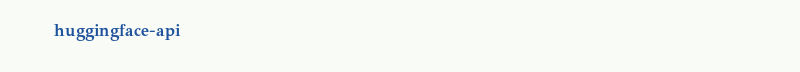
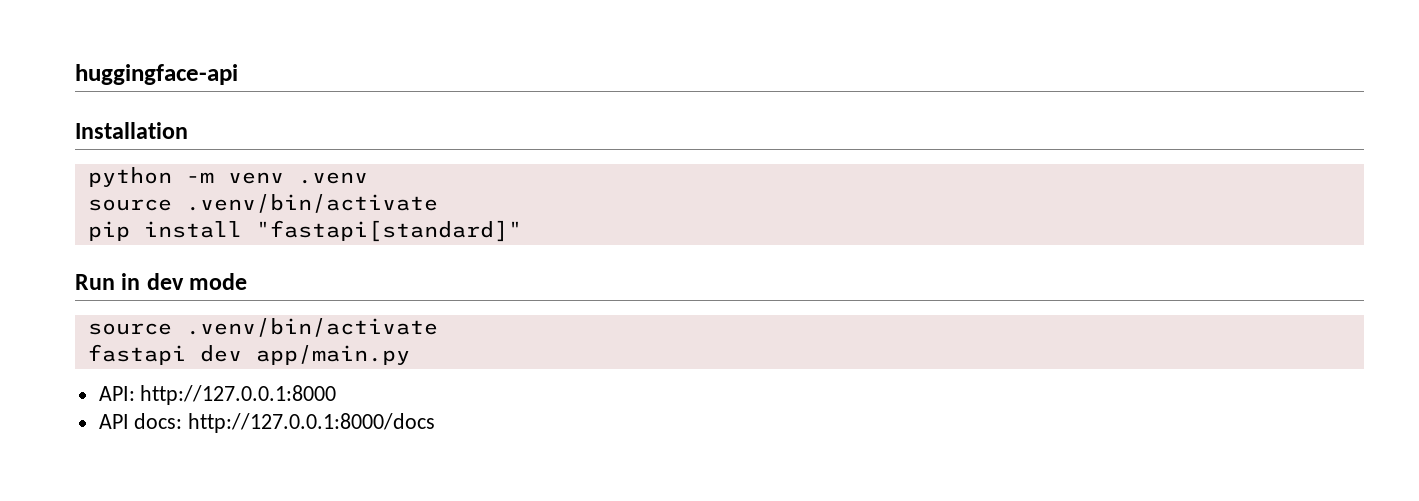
+ Installation
+ python -m venv .venv
+ source .venv/bin/activate
+ pip install "fastapi[standard]"
+ Run in dev mode
+ source .venv/bin/activate
+ fastapi dev app/main.py
+ API: http://127.0.0.1:8000
+ API docs: http://127.0.0.1:8000/docs

